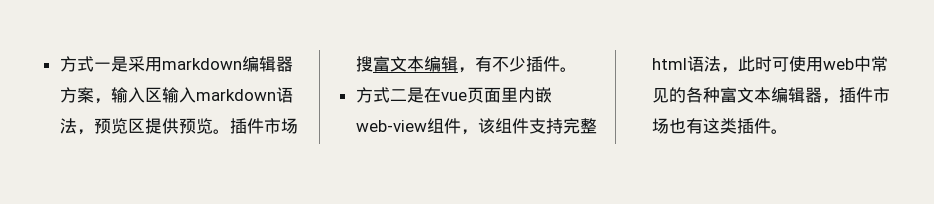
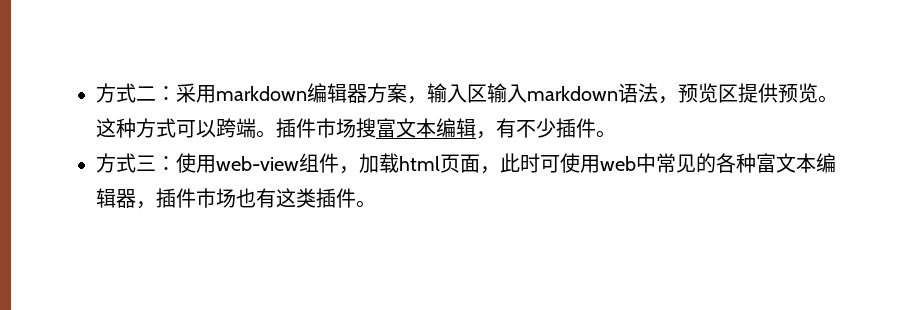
- 方式一是采用markdown编辑器方案，输入区输入markdown语法，预览区提供预览。
+ 方式二：采用markdown编辑器方案，输入区输入markdown语法，预览区提供预览。
+ 这种方式可以跨端。
- 方式二是在vue页面里内嵌web-view组件，该组件支持完整html语法，此时可使用web中常见的各种富文本编辑器，插件市场也有这类插件。
+ 方式三：使用web-view组件，加载html页面，此时可使用web中常见的各种富文本编辑器，插件市场也有这类插件。

